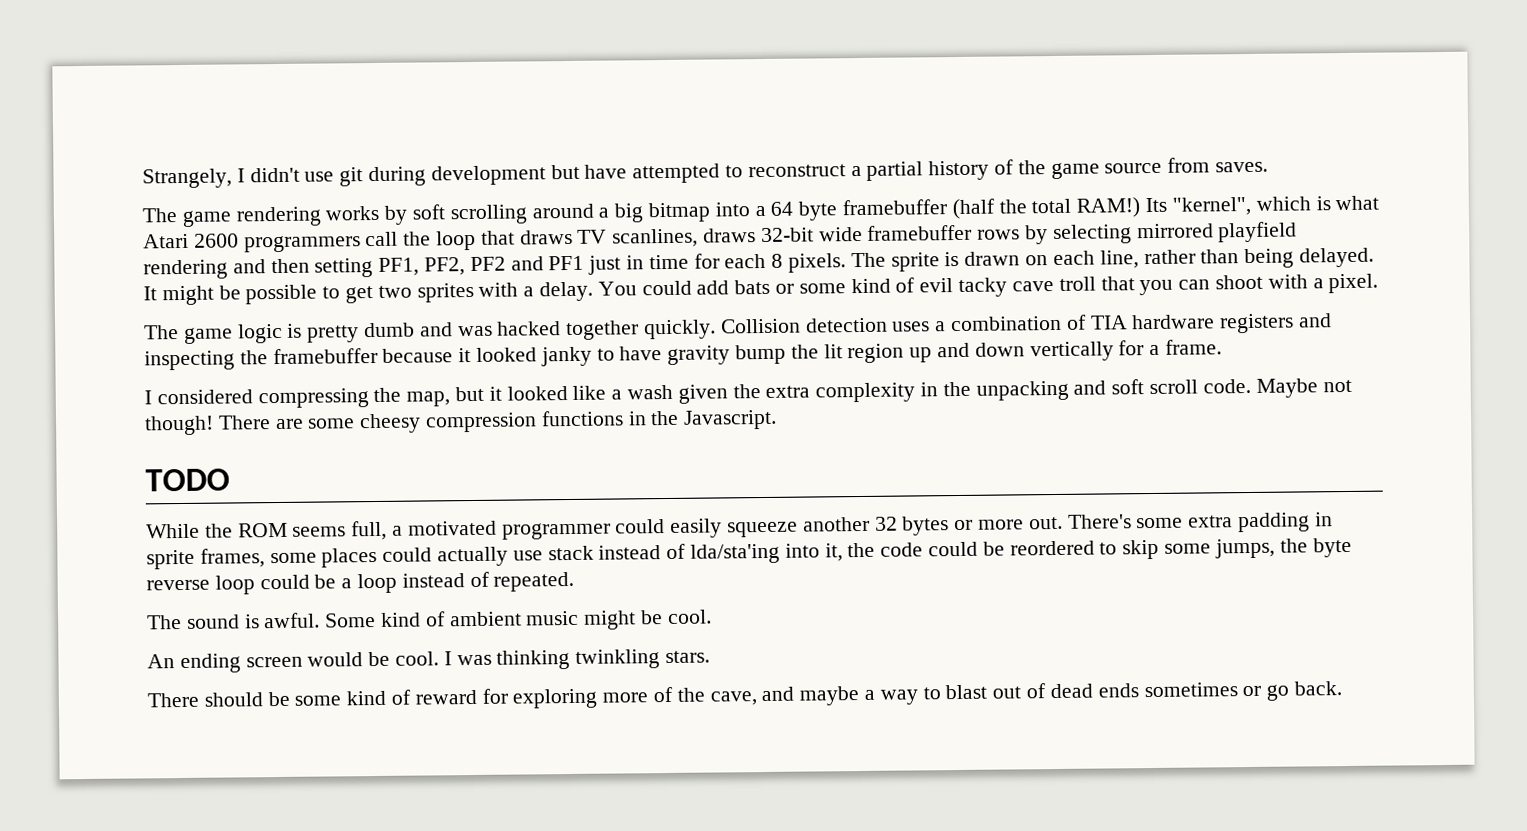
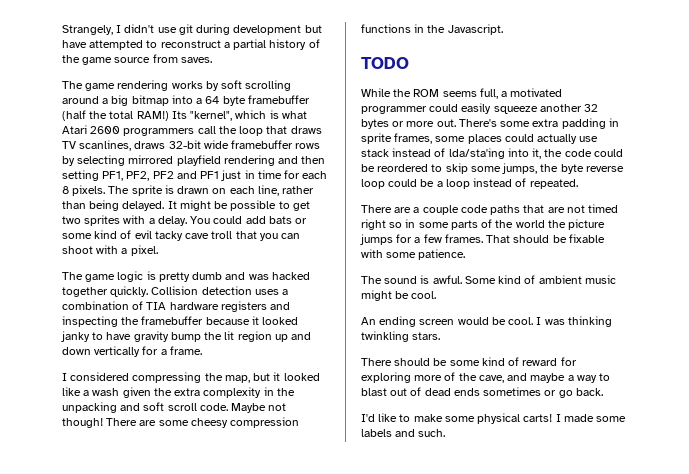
+ There are a couple code paths that are not timed right so in some parts of the world the picture jumps for a few frames. That should be fixable with some patience.
+ I'd like to make some physical carts! I made some labels and such.

